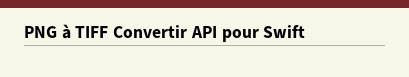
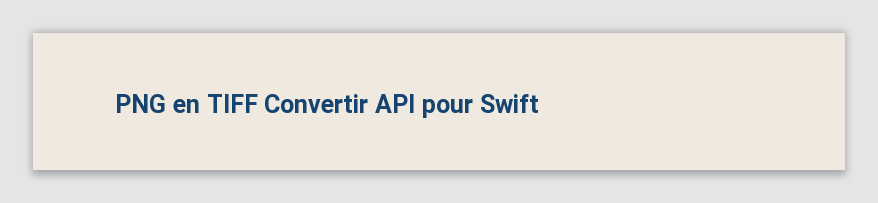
- PNG à TIFF Convertir API pour Swift
+ PNG en TIFF Convertir API pour Swift

